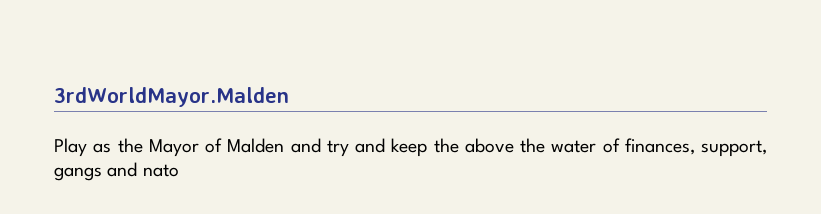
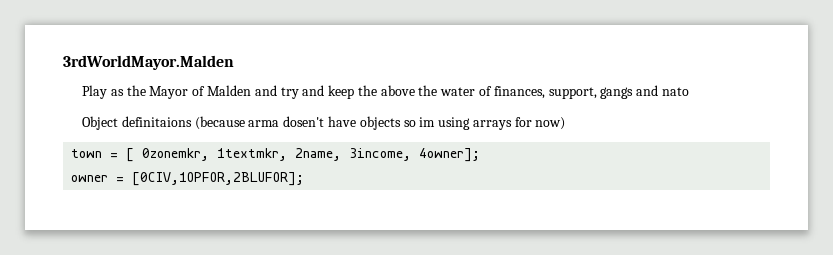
+ Object definitaions (because arma dosen't have objects so im using arrays for now)
+ town = [ 0zonemkr, 1textmkr, 2name, 3income, 4owner];
+ owner = [0CIV,1OPFOR,2BLUFOR];

